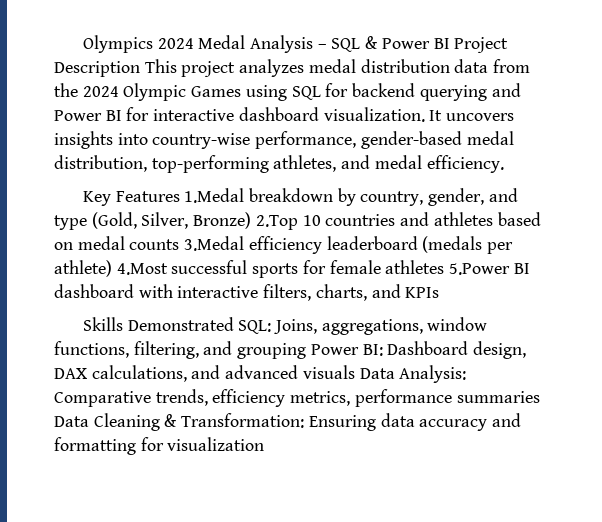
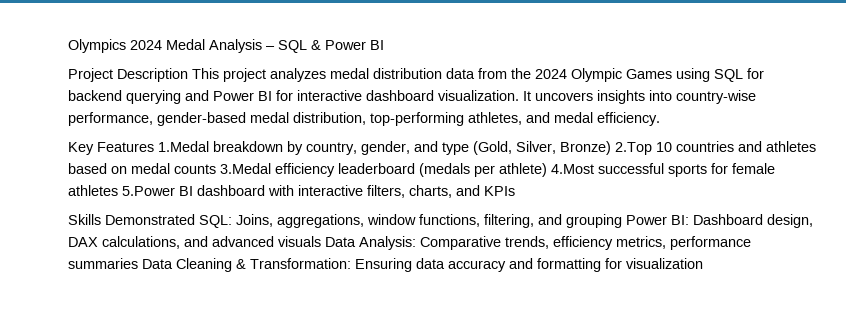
- Olympics 2024 Medal Analysis – SQL & Power BI Project Description This project analyzes medal distribution data from the 2024 Olympic Games using SQL for backend querying and Power BI for interactive dashboard visualization.
+ Olympics 2024 Medal Analysis – SQL & Power BI
+ Project Description This project analyzes medal distribution data from the 2024 Olympic Games using SQL for backend querying and Power BI for interactive dashboard visualization.

